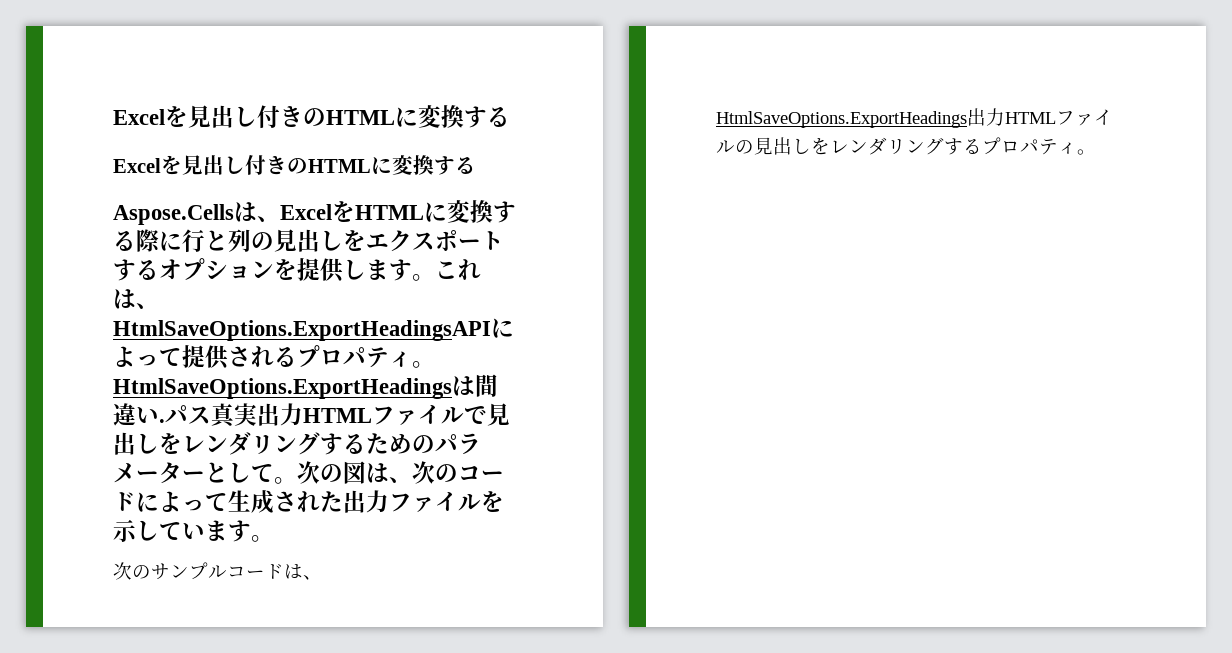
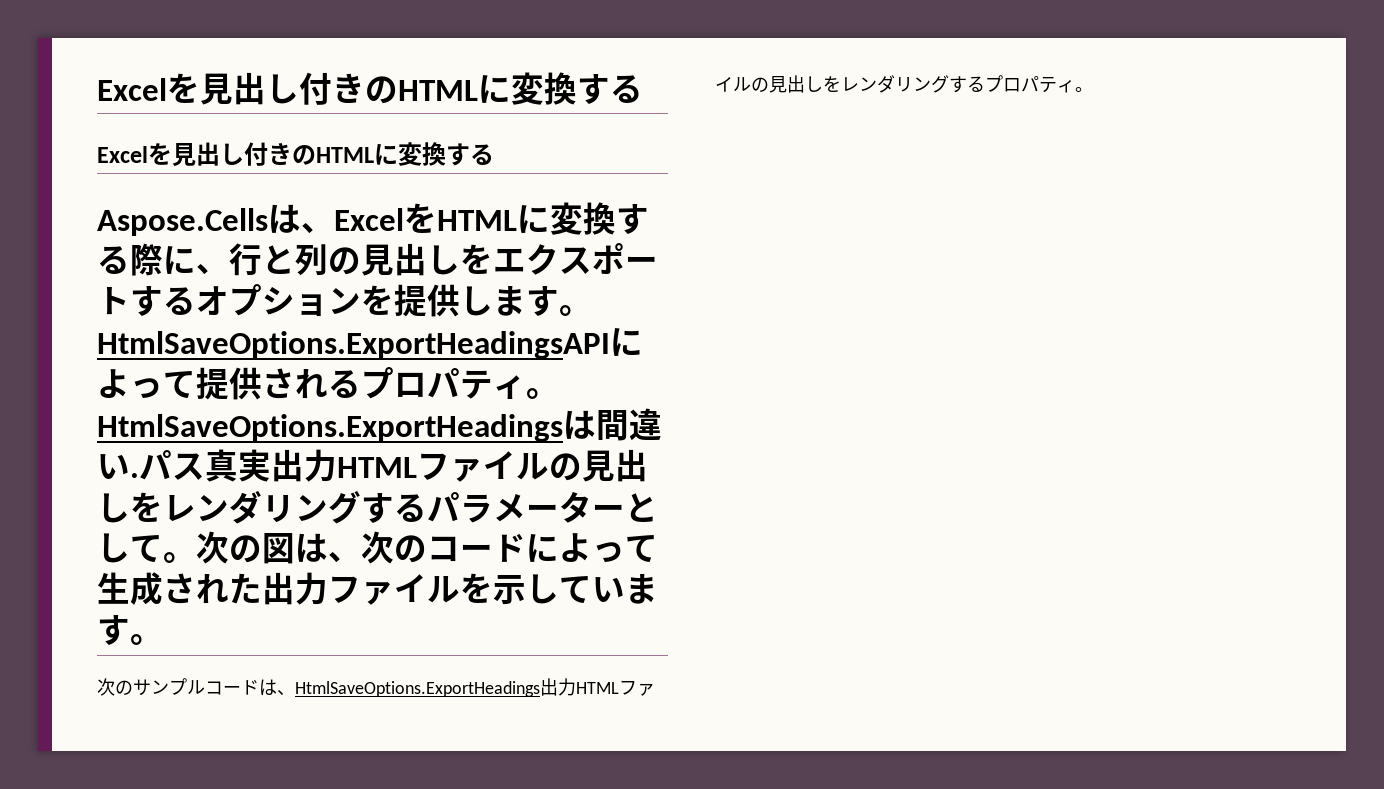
- Aspose.Cellsは、ExcelをHTMLに変換する際に行と列の見出しをエクスポートするオプションを提供します。
+ Aspose.Cellsは、ExcelをHTMLに変換する際に、行と列の見出しをエクスポートするオプションを提供します。
- これは、HtmlSaveOptions.ExportHeadingsAPIによって提供されるプロパティ。
+ HtmlSaveOptions.ExportHeadingsAPIによって提供されるプロパティ。
- パス真実出力HTMLファイルで見出しをレンダリングするためのパラメーターとして。
+ パス真実出力HTMLファイルの見出しをレンダリングするパラメーターとして。

